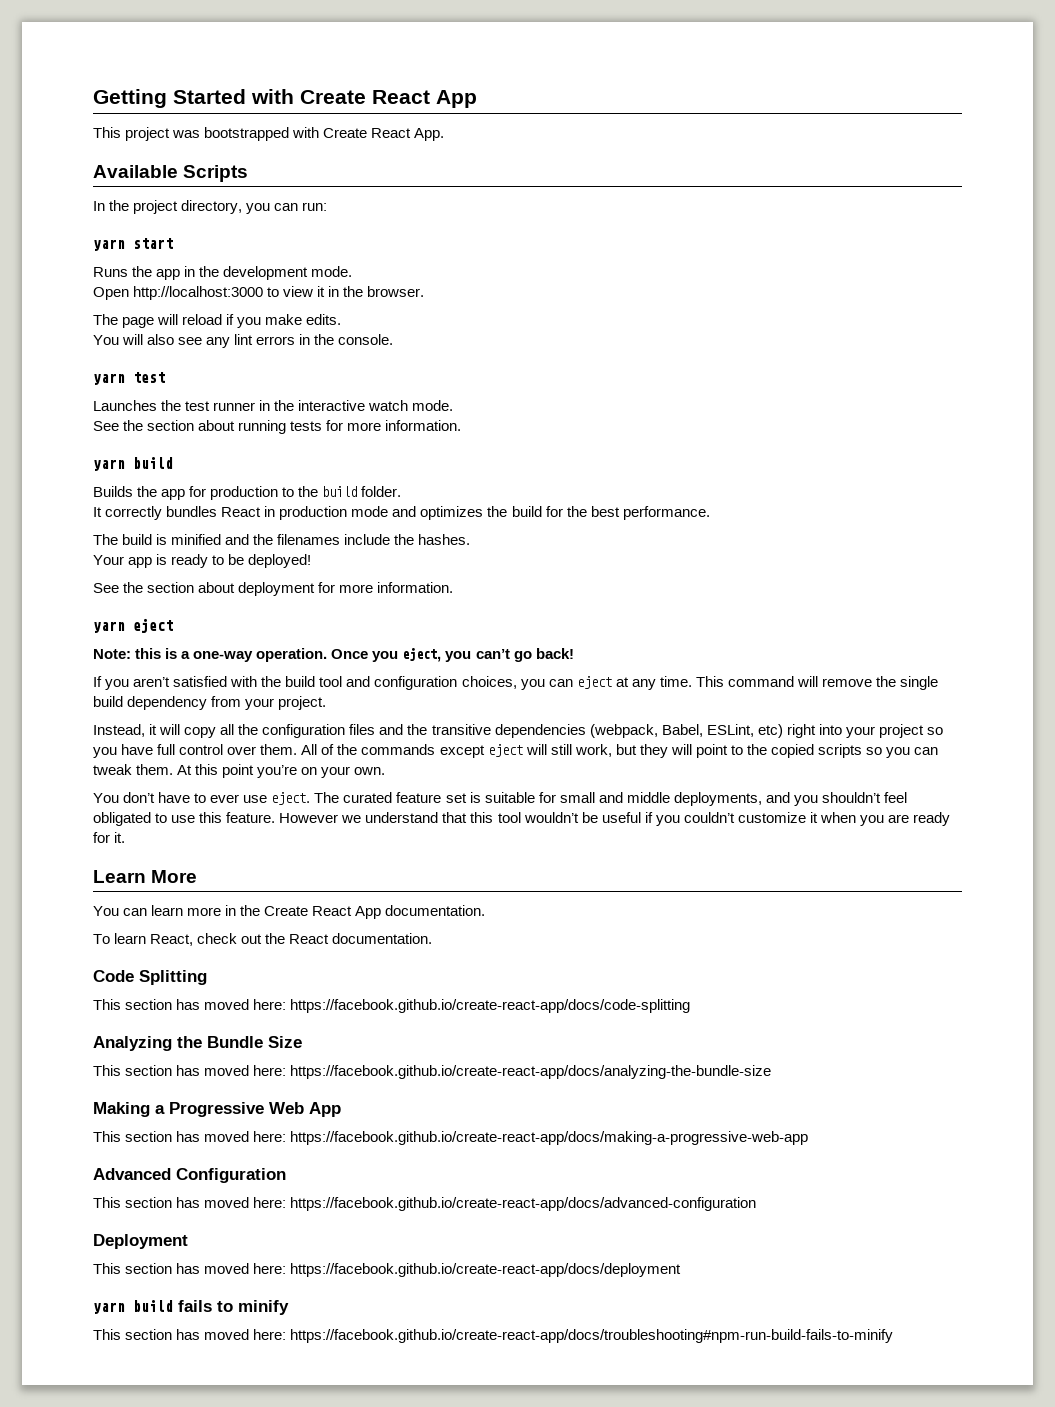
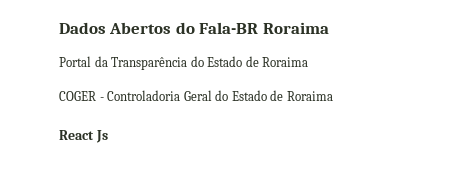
- Getting Started with Create React App
- This project was bootstrapped with Create React App.
- Available Scripts
- In the project directory, you can run:
- yarn start
- Runs the app in the development mode.
- Open http://localhost:3000 to view it in the browser.
- The page will reload if you make edits.
- You will also see any lint errors in the console.
- yarn test
- Launches the test runner in the interactive watch mode.
- See the section about running tests for more information.
- yarn build
- Builds the app for production to the build folder.
- It correctly bundles React in production mode and optimizes the build for the best performance.
- The build is minified and the filenames include the hashes.
- Your app is ready to be deployed!
- See the section about deployment for more information.
- yarn eject
- Note: this is a one-way operation. Once you eject, you can’t go back!
- If you aren’t satisfied with the build tool and configuration choices, you can eject at any time. This command will remove the single build dependency from your project.
- Instead, it will copy all the configuration files and the transitive dependencies (webpack, Babel, ESLint, etc) right into your project so you have full control over them. All of the commands except eject will still work, but they will point to the copied scripts so you can tweak them. At this point you’re on your own.
- You don’t have to ever use eject. The curated feature set is suitable for small and middle deployments, and you shouldn’t feel obligated to use this feature. However we understand that this tool wouldn’t be useful if you couldn’t customize it when you are ready for it.
- Learn More
- You can learn more in the Create React App documentation.
- To learn React, check out the React documentation.
- Code Splitting
- This section has moved here: https://facebook.github.io/create-react-app/docs/code-splitting
- Analyzing the Bundle Size
- This section has moved here: https://facebook.github.io/create-react-app/docs/analyzing-the-bundle-size
- Making a Progressive Web App
- This section has moved here: https://facebook.github.io/create-react-app/docs/making-a-progressive-web-app
- Advanced Configuration
- This section has moved here: https://facebook.github.io/create-react-app/docs/advanced-configuration
- Deployment
- This section has moved here: https://facebook.github.io/create-react-app/docs/deployment
- yarn build fails to minify
- This section has moved here: https://facebook.github.io/create-react-app/docs/troubleshooting#npm-run-build-fails-to-minify
+ Dados Abertos do Fala-BR Roraima
+ Portal da Transparência do Estado de Roraima
+ COGER - Controladoria Geral do Estado de Roraima
+ React Js

